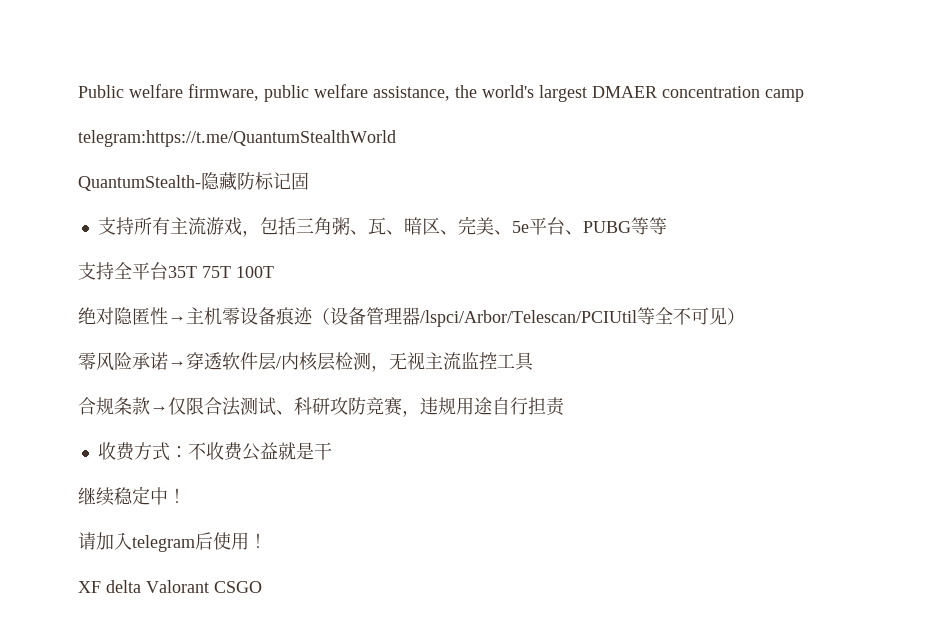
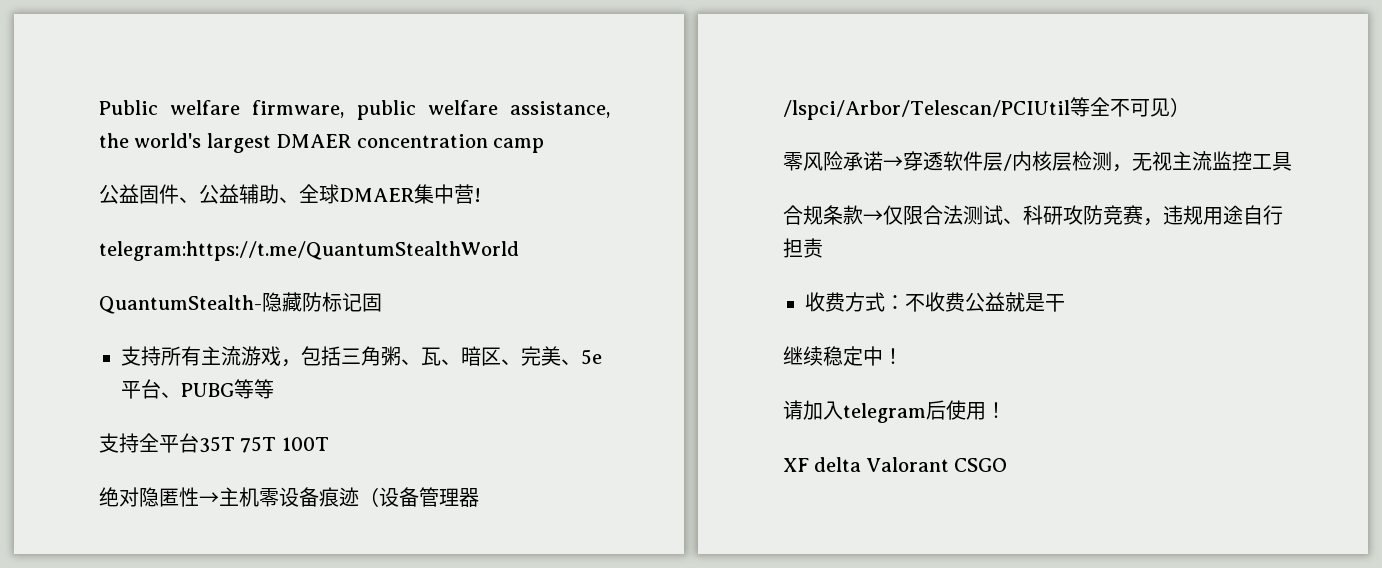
+ 公益固件、公益辅助、全球DMAER集中营!

